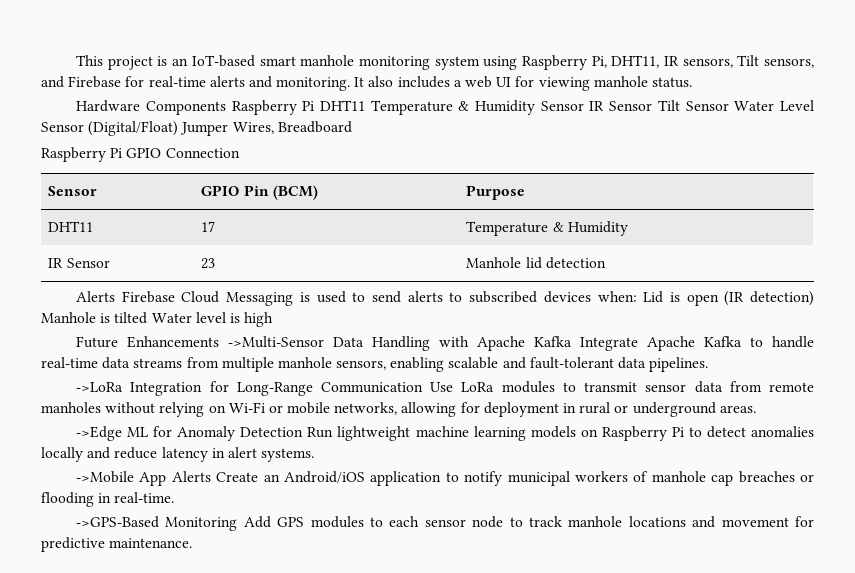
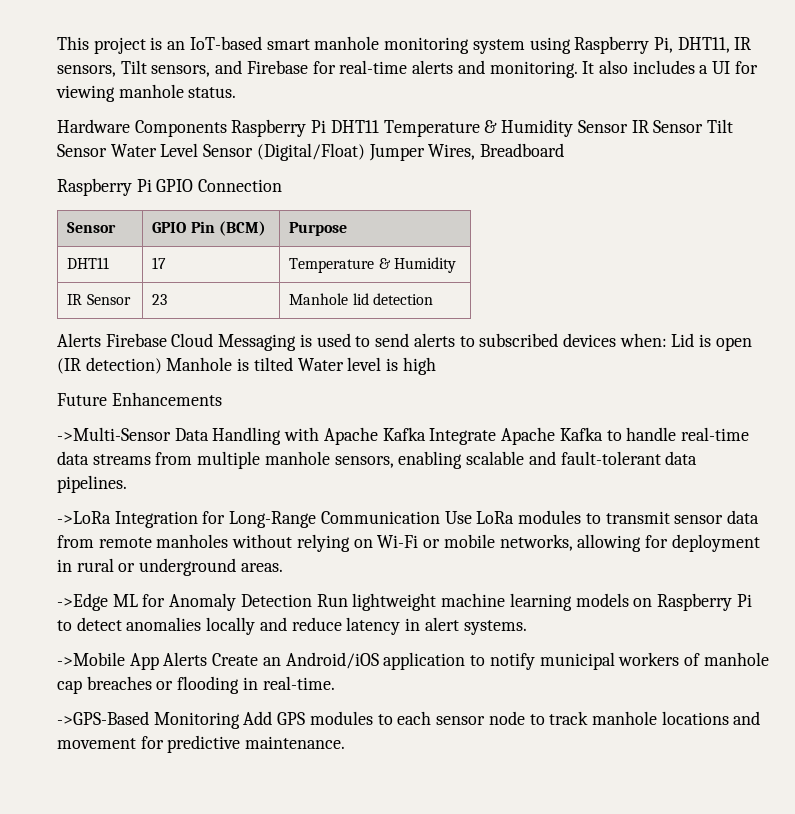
- It also includes a web UI for viewing manhole status.
+ It also includes a UI for viewing manhole status.
- Future Enhancements ->Multi-Sensor Data Handling with Apache Kafka Integrate Apache Kafka to handle real-time data streams from multiple manhole sensors, enabling scalable and fault-tolerant data pipelines.
+ Future Enhancements
+ ->Multi-Sensor Data Handling with Apache Kafka Integrate Apache Kafka to handle real-time data streams from multiple manhole sensors, enabling scalable and fault-tolerant data pipelines.

